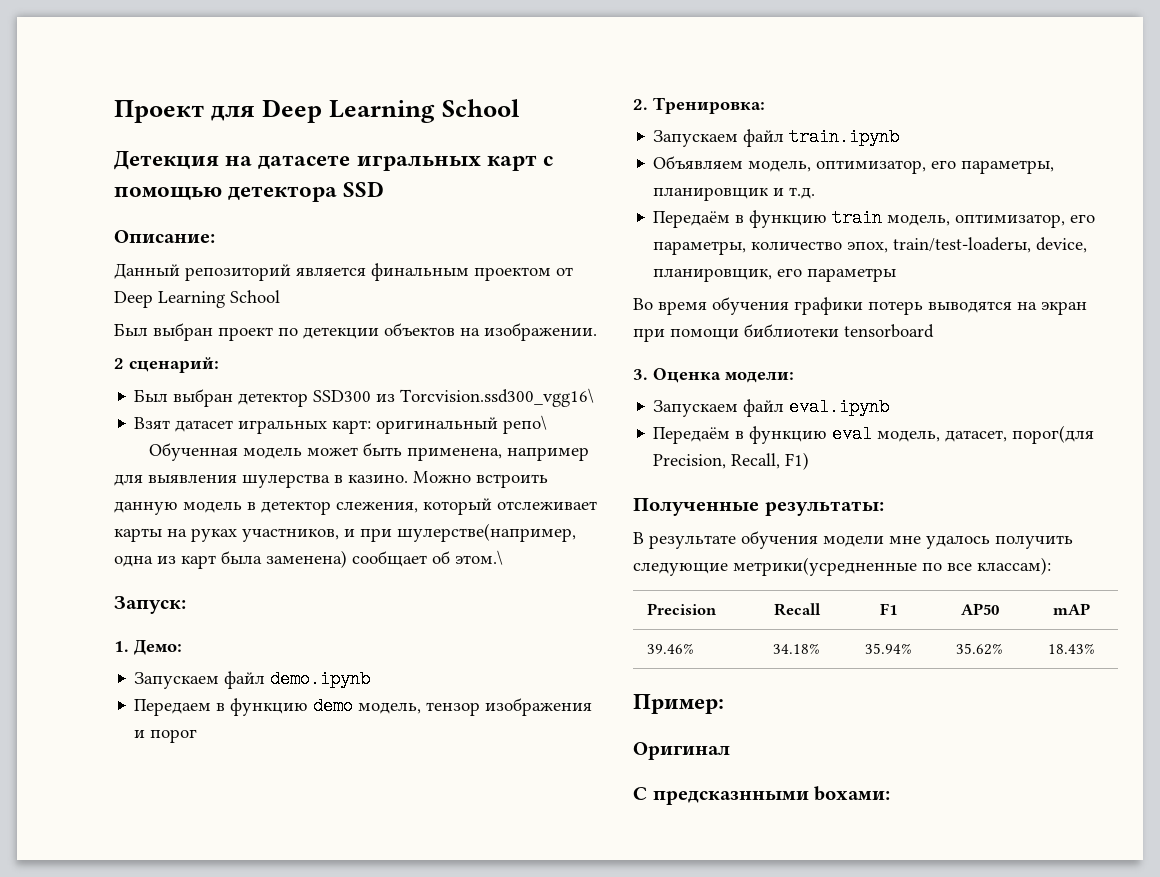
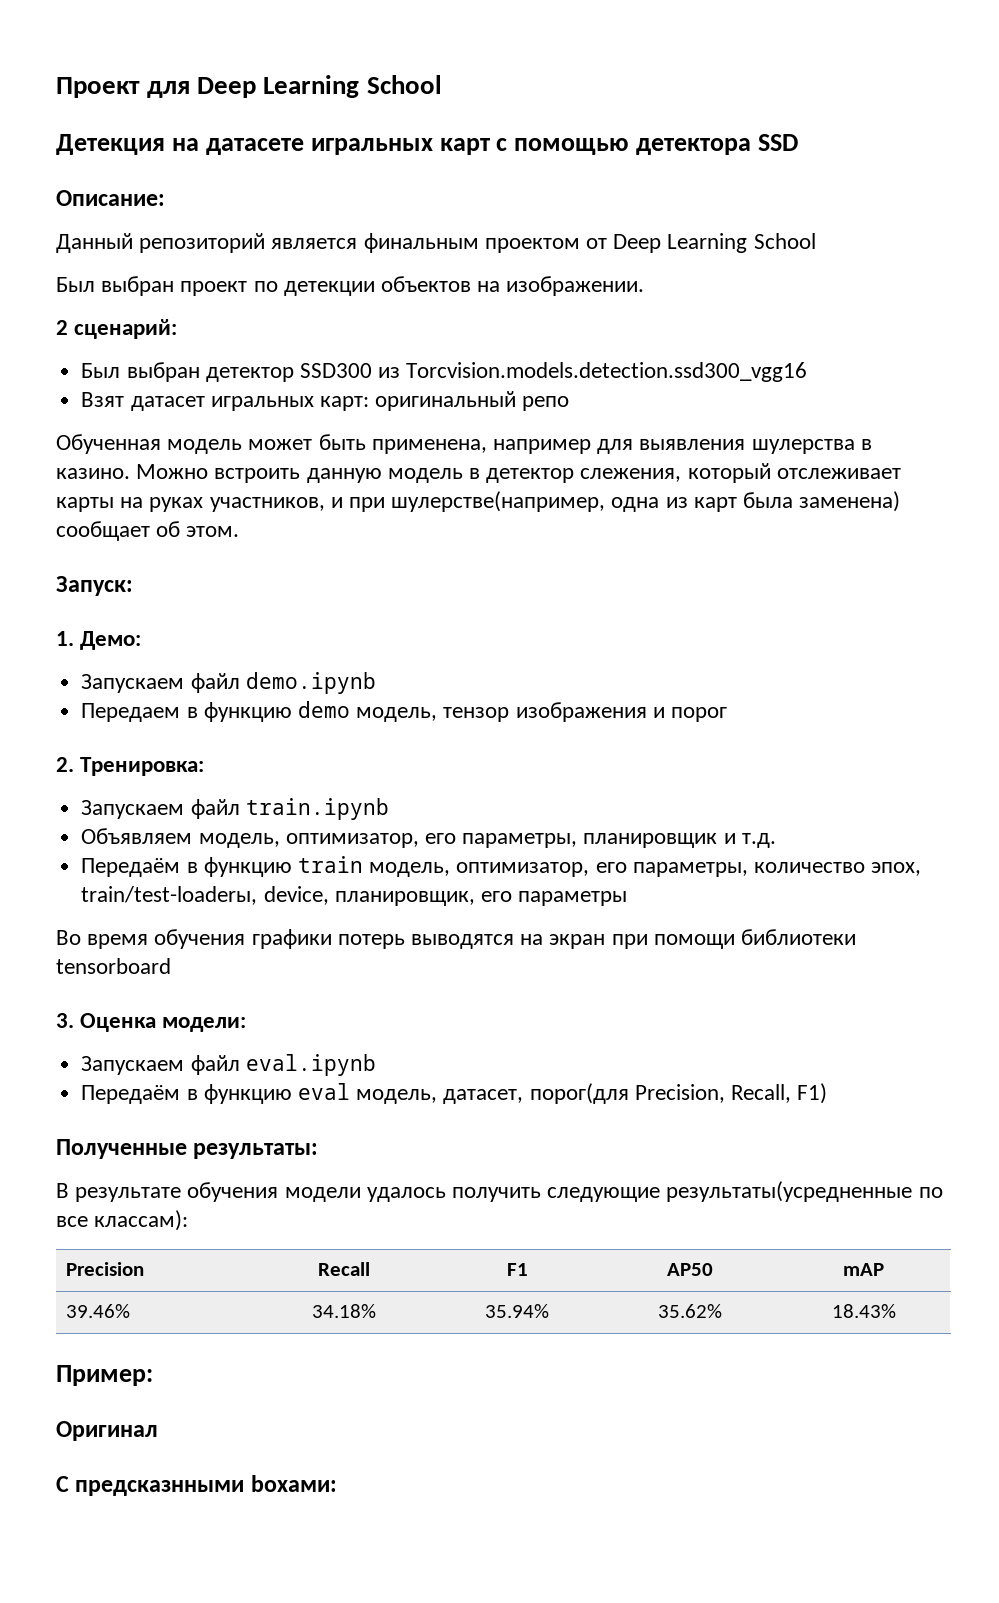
- Был выбран детектор SSD300 из Torcvision.ssd300_vgg16\
+ Был выбран детектор SSD300 из Torcvision.models.detection.ssd300_vgg16
- Взят датасет игральных карт: оригинальный репо\
+ Взят датасет игральных карт: оригинальный репо
- Можно встроить данную модель в детектор слежения, который отслеживает карты на руках участников, и при шулерстве(например, одна из карт была заменена) сообщает об этом.\
+ Можно встроить данную модель в детектор слежения, который отслеживает карты на руках участников, и при шулерстве(например, одна из карт была заменена) сообщает об этом.
- В результате обучения модели мне удалось получить следующие метрики(усредненные по все классам):
+ В результате обучения модели удалось получить следующие результаты(усредненные по все классам):

